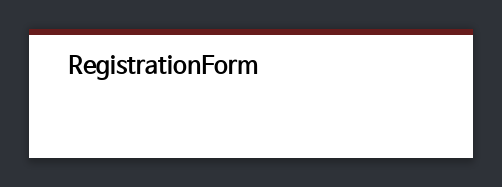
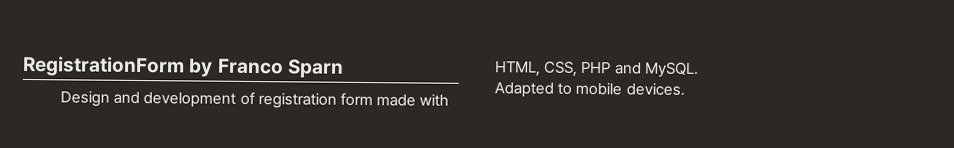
- RegistrationForm
+ RegistrationForm by Franco Sparn
+ Design and development of registration form made with HTML, CSS, PHP and MySQL.
+ Adapted to mobile devices.

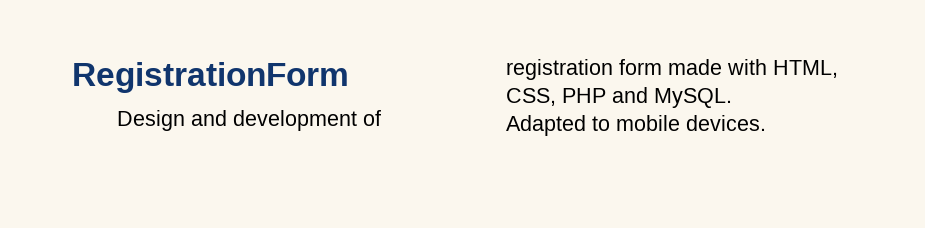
- RegistrationForm by Franco Sparn
+ RegistrationForm

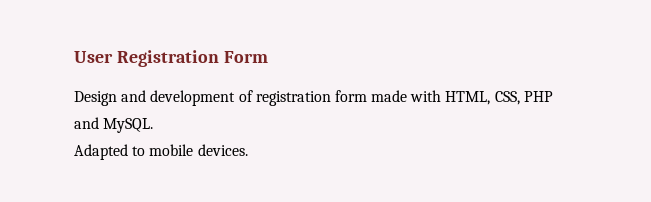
- RegistrationForm
+ User Registration Form

